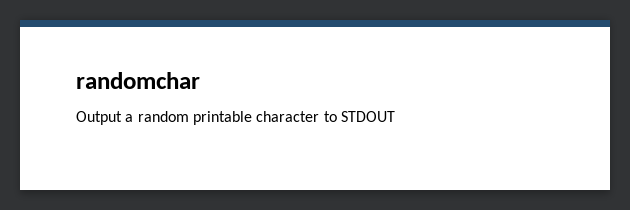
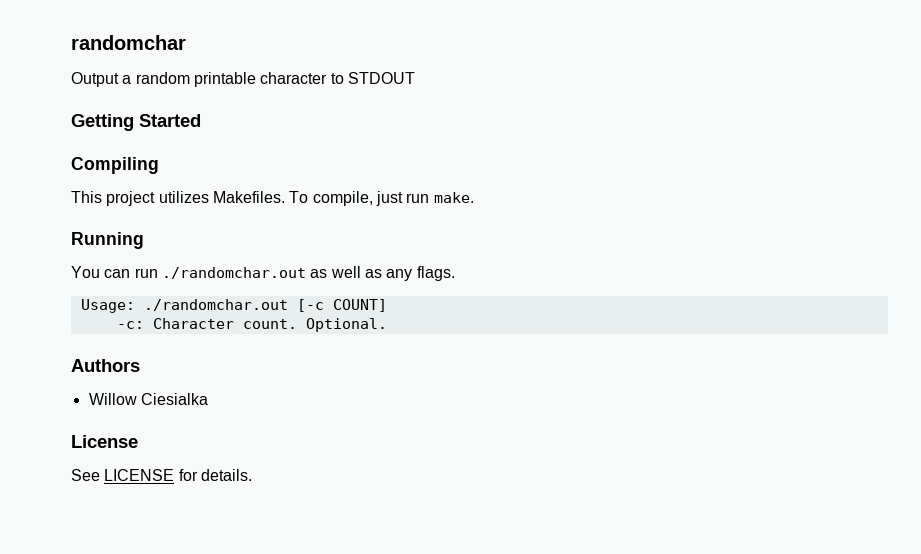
+ Getting Started
+ Compiling
+ This project utilizes Makefiles. To compile, just run make.
+ Running
+ You can run ./randomchar.out as well as any flags.
+ Usage: ./randomchar.out [-c COUNT]
+ -c: Character count. Optional.
+ Authors
+ Willow Ciesialka
+ License
+ See LICENSE for details.

